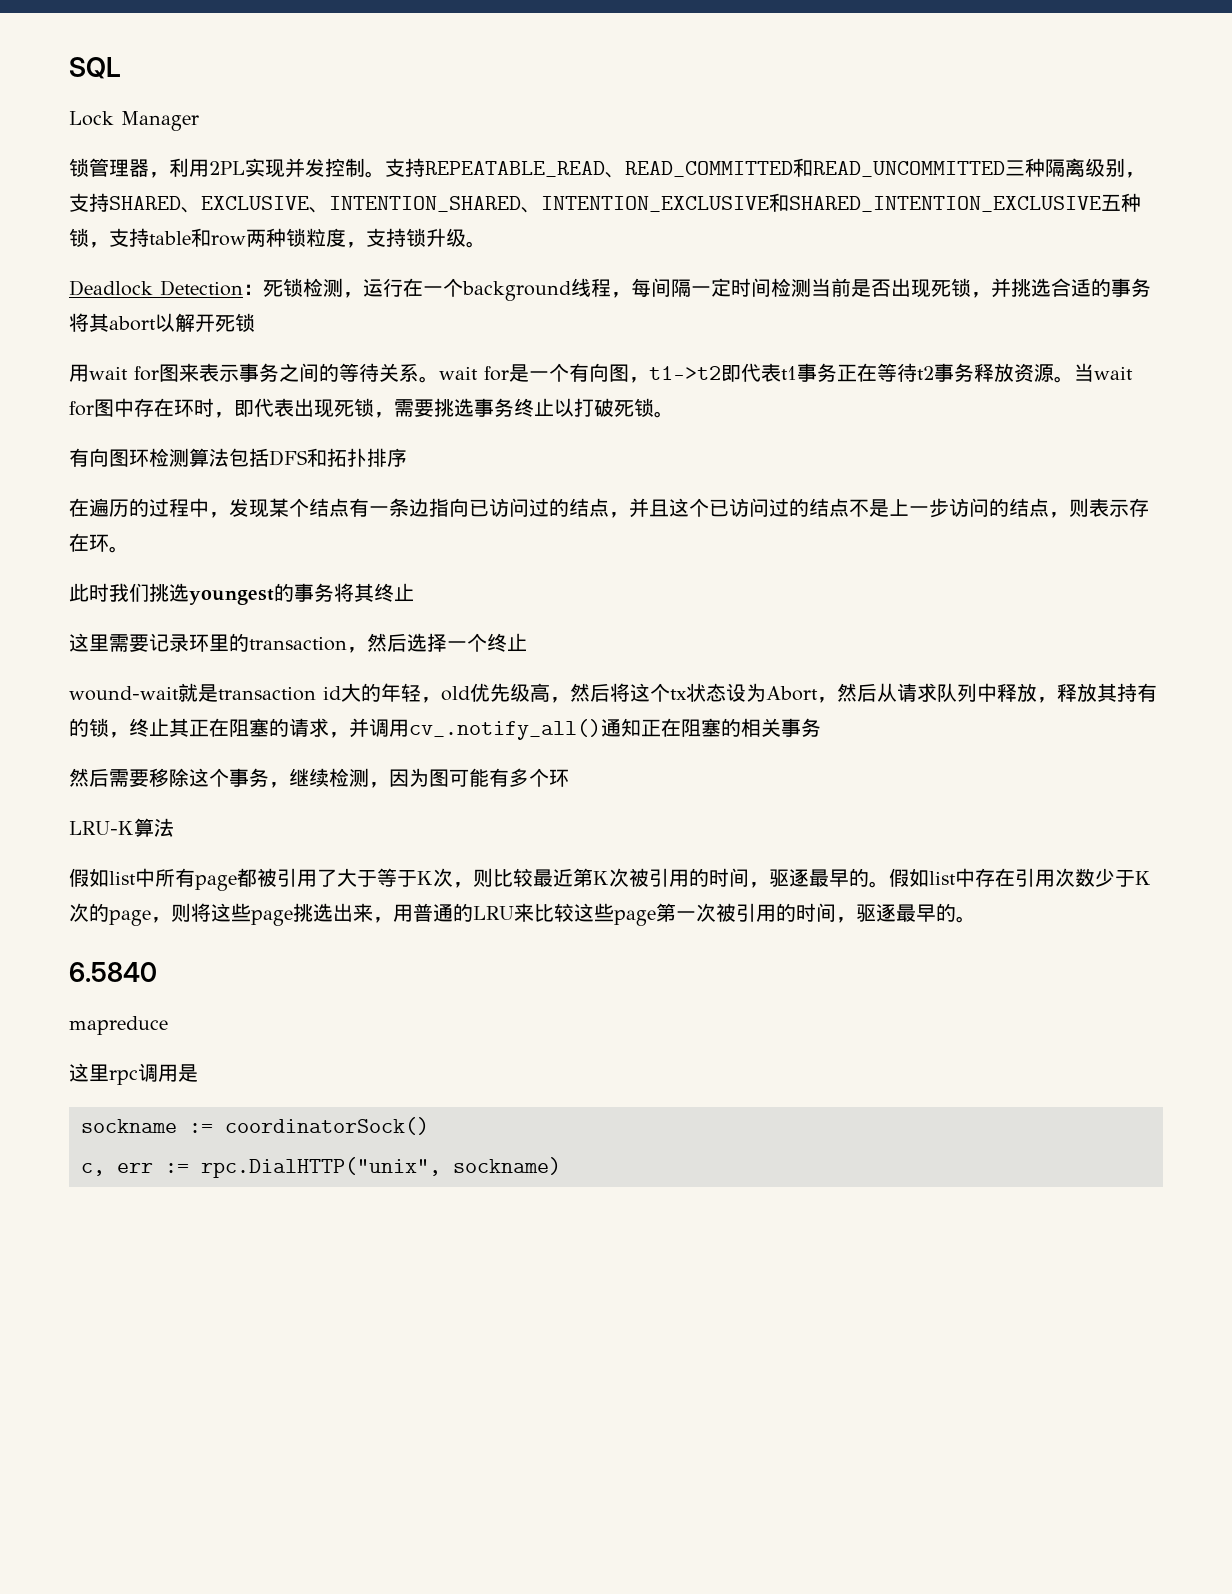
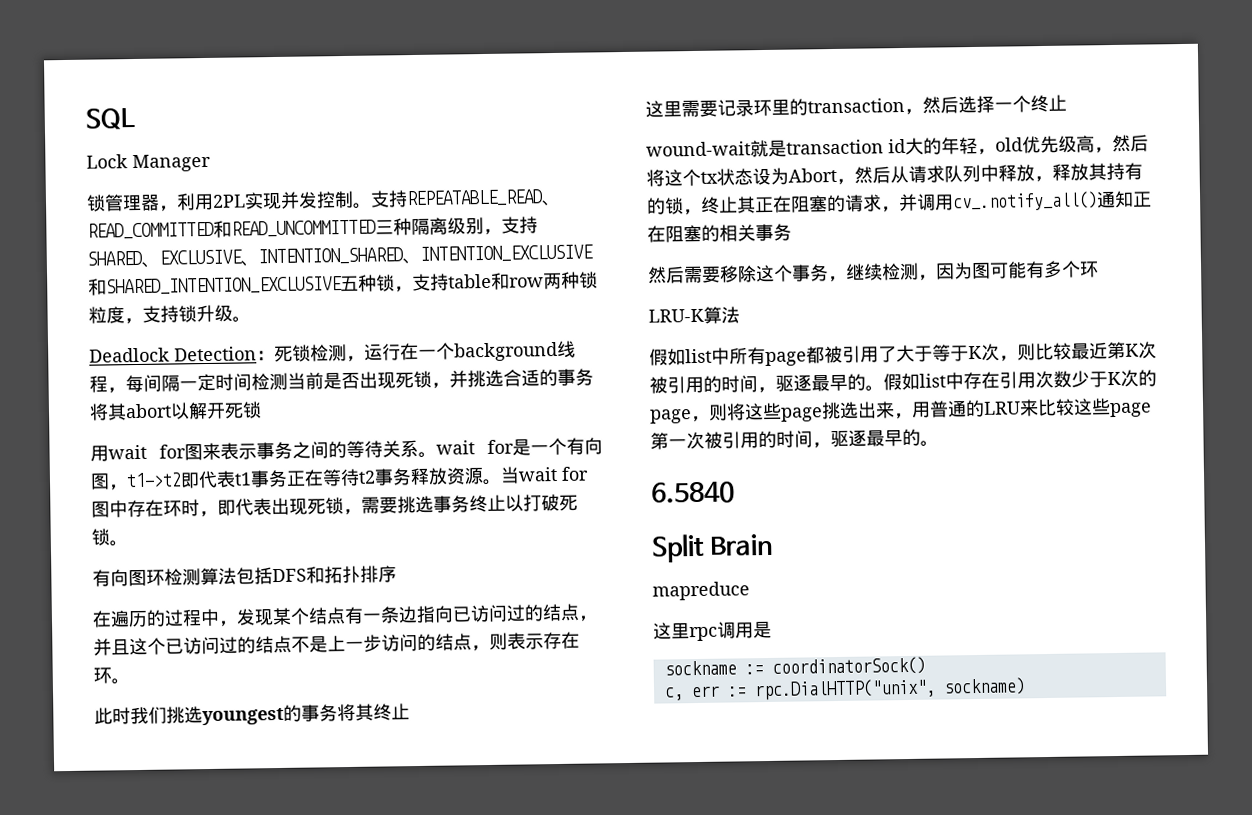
+ Split Brain

